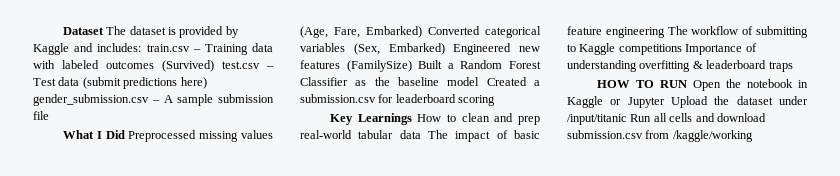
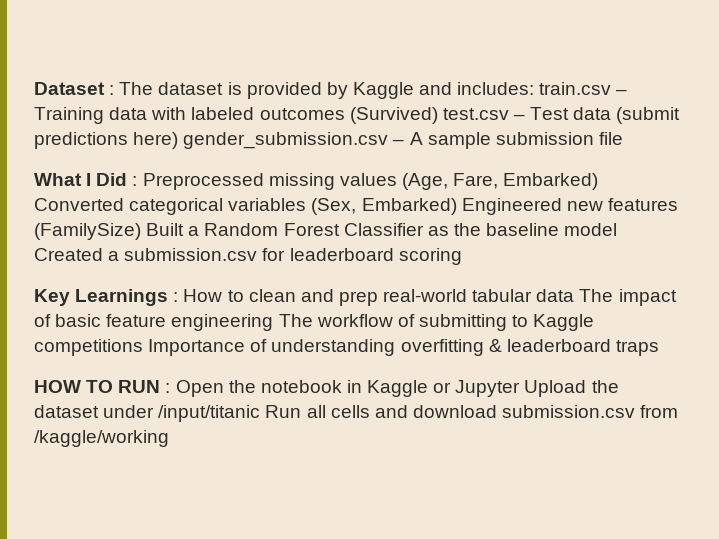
- Dataset The dataset is provided by Kaggle and includes: train.csv – Training data with labeled outcomes (Survived) test.csv – Test data (submit predictions here) gender_submission.csv – A sample submission file
+ Dataset : The dataset is provided by Kaggle and includes: train.csv – Training data with labeled outcomes (Survived) test.csv – Test data (submit predictions here) gender_submission.csv – A sample submission file
- What I Did Preprocessed missing values (Age, Fare, Embarked) Converted categorical variables (Sex, Embarked) Engineered new features (FamilySize) Built a Random Forest Classifier as the baseline model Created a submission.csv for leaderboard scoring
+ What I Did : Preprocessed missing values (Age, Fare, Embarked) Converted categorical variables (Sex, Embarked) Engineered new features (FamilySize) Built a Random Forest Classifier as the baseline model Created a submission.csv for leaderboard scoring
- Key Learnings How to clean and prep real-world tabular data The impact of basic feature engineering The workflow of submitting to Kaggle competitions Importance of understanding overfitting & leaderboard traps
+ Key Learnings : How to clean and prep real-world tabular data The impact of basic feature engineering The workflow of submitting to Kaggle competitions Importance of understanding overfitting & leaderboard traps
- HOW TO RUN Open the notebook in Kaggle or Jupyter Upload the dataset under /input/titanic Run all cells and download submission.csv from /kaggle/working
+ HOW TO RUN : Open the notebook in Kaggle or Jupyter Upload the dataset under /input/titanic Run all cells and download submission.csv from /kaggle/working

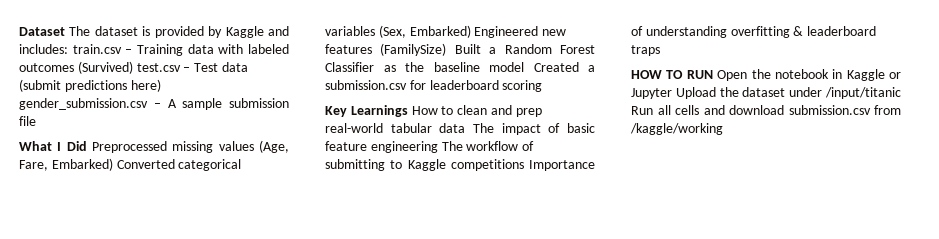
- Dataset : The dataset is provided by Kaggle and includes: train.csv – Training data with labeled outcomes (Survived) test.csv – Test data (submit predictions here) gender_submission.csv – A sample submission file
+ Dataset The dataset is provided by Kaggle and includes: train.csv – Training data with labeled outcomes (Survived) test.csv – Test data (submit predictions here) gender_submission.csv – A sample submission file
- What I Did : Preprocessed missing values (Age, Fare, Embarked) Converted categorical variables (Sex, Embarked) Engineered new features (FamilySize) Built a Random Forest Classifier as the baseline model Created a submission.csv for leaderboard scoring
+ What I Did Preprocessed missing values (Age, Fare, Embarked) Converted categorical variables (Sex, Embarked) Engineered new features (FamilySize) Built a Random Forest Classifier as the baseline model Created a submission.csv for leaderboard scoring
- Key Learnings : How to clean and prep real-world tabular data The impact of basic feature engineering The workflow of submitting to Kaggle competitions Importance of understanding overfitting & leaderboard traps
+ Key Learnings How to clean and prep real-world tabular data The impact of basic feature engineering The workflow of submitting to Kaggle competitions Importance of understanding overfitting & leaderboard traps
- HOW TO RUN : Open the notebook in Kaggle or Jupyter Upload the dataset under /input/titanic Run all cells and download submission.csv from /kaggle/working
+ HOW TO RUN Open the notebook in Kaggle or Jupyter Upload the dataset under /input/titanic Run all cells and download submission.csv from /kaggle/working

